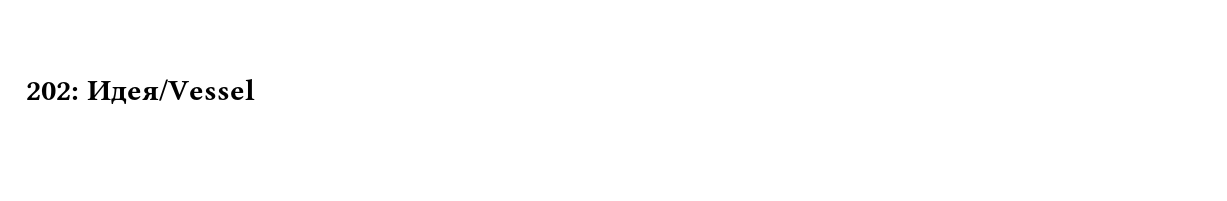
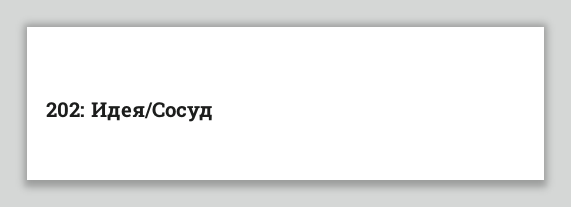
- 202: Идея/Vessel
+ 202: Идея/Сосуд

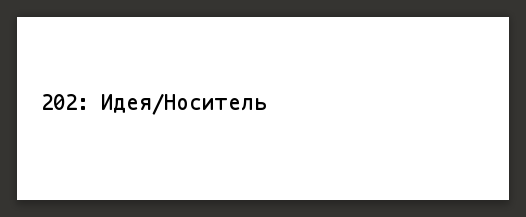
- 202: Идея/Сосуд
+ 202: Идея/Носитель

